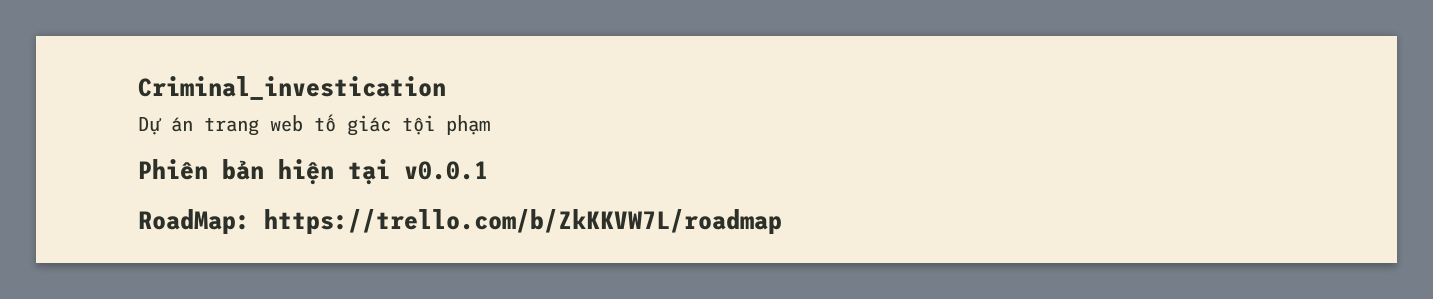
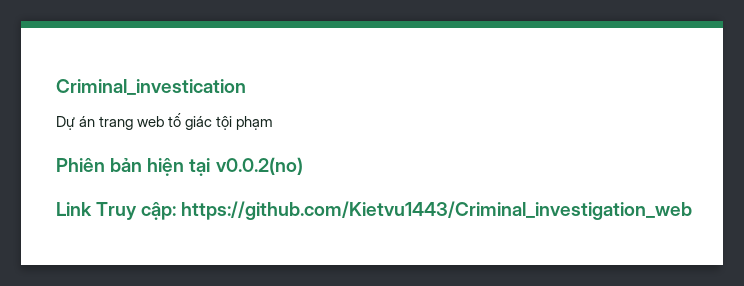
- Phiên bản hiện tại v0.0.1
- RoadMap: https://trello.com/b/ZkKKVW7L/roadmap
+ Phiên bản hiện tại v0.0.2(no)
+ Link Truy cập: https://github.com/Kietvu1443/Criminal_investigation_web

